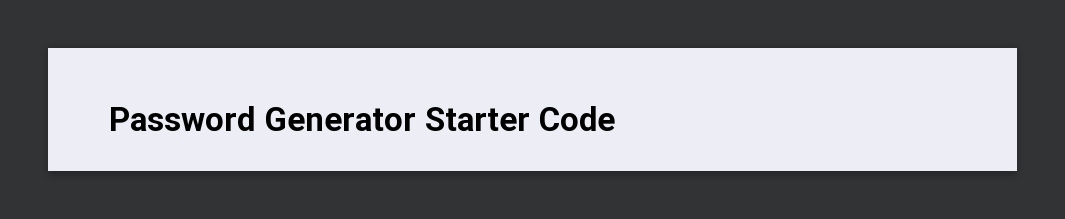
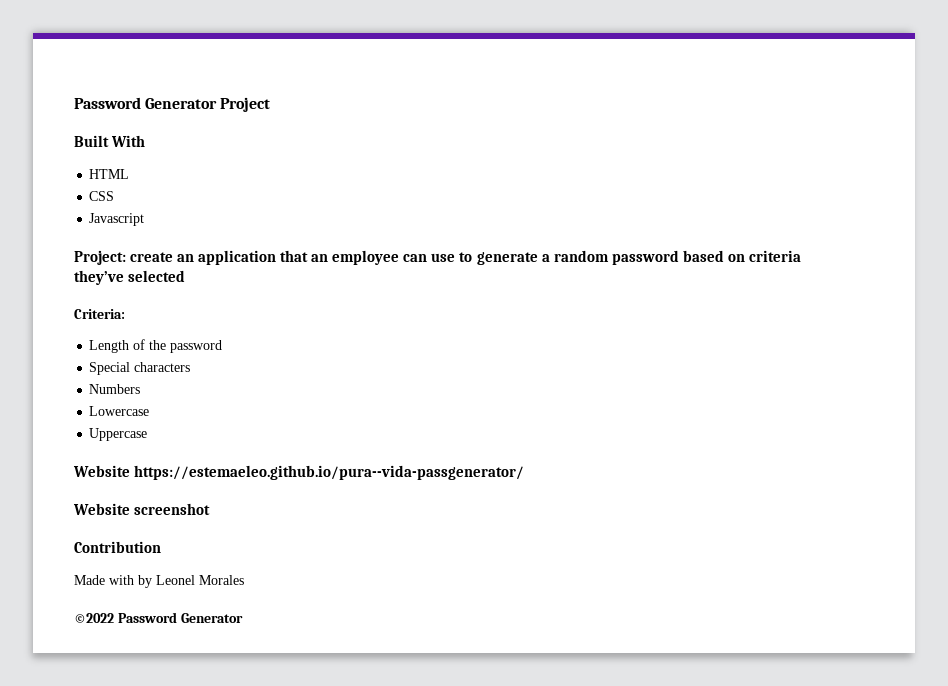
- Password Generator Starter Code
+ Password Generator Project
+ Built With
+ HTML
+ CSS
+ Javascript
+ Project: create an application that an employee can use to generate a random password based on criteria they’ve selected
+ Criteria:
+ Length of the password
+ Special characters
+ Numbers
+ Lowercase
+ Uppercase
+ Website https://estemaeleo.github.io/pura--vida-passgenerator/
+ Website screenshot
+ Contribution
+ Made with by Leonel Morales
+ ©2022 Password Generator

